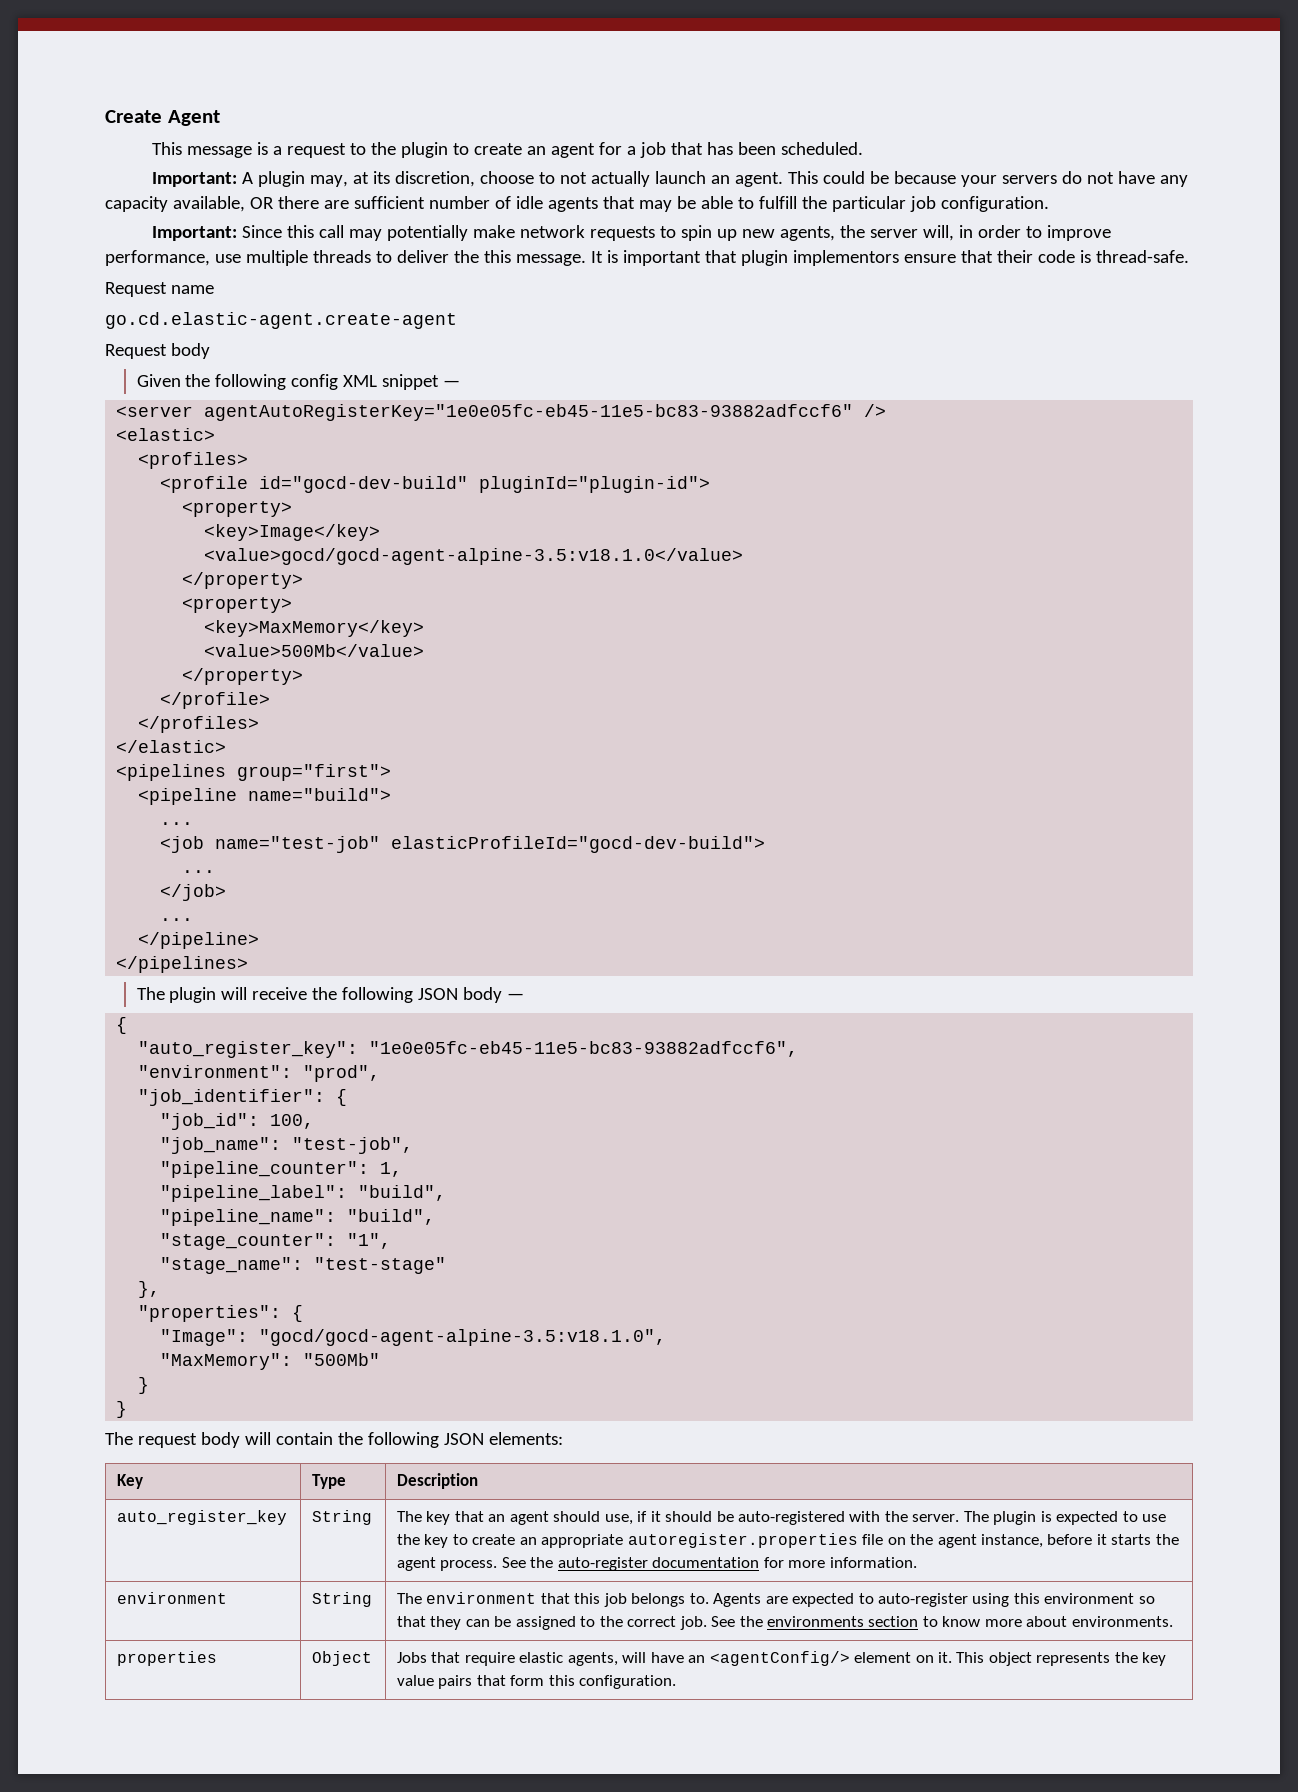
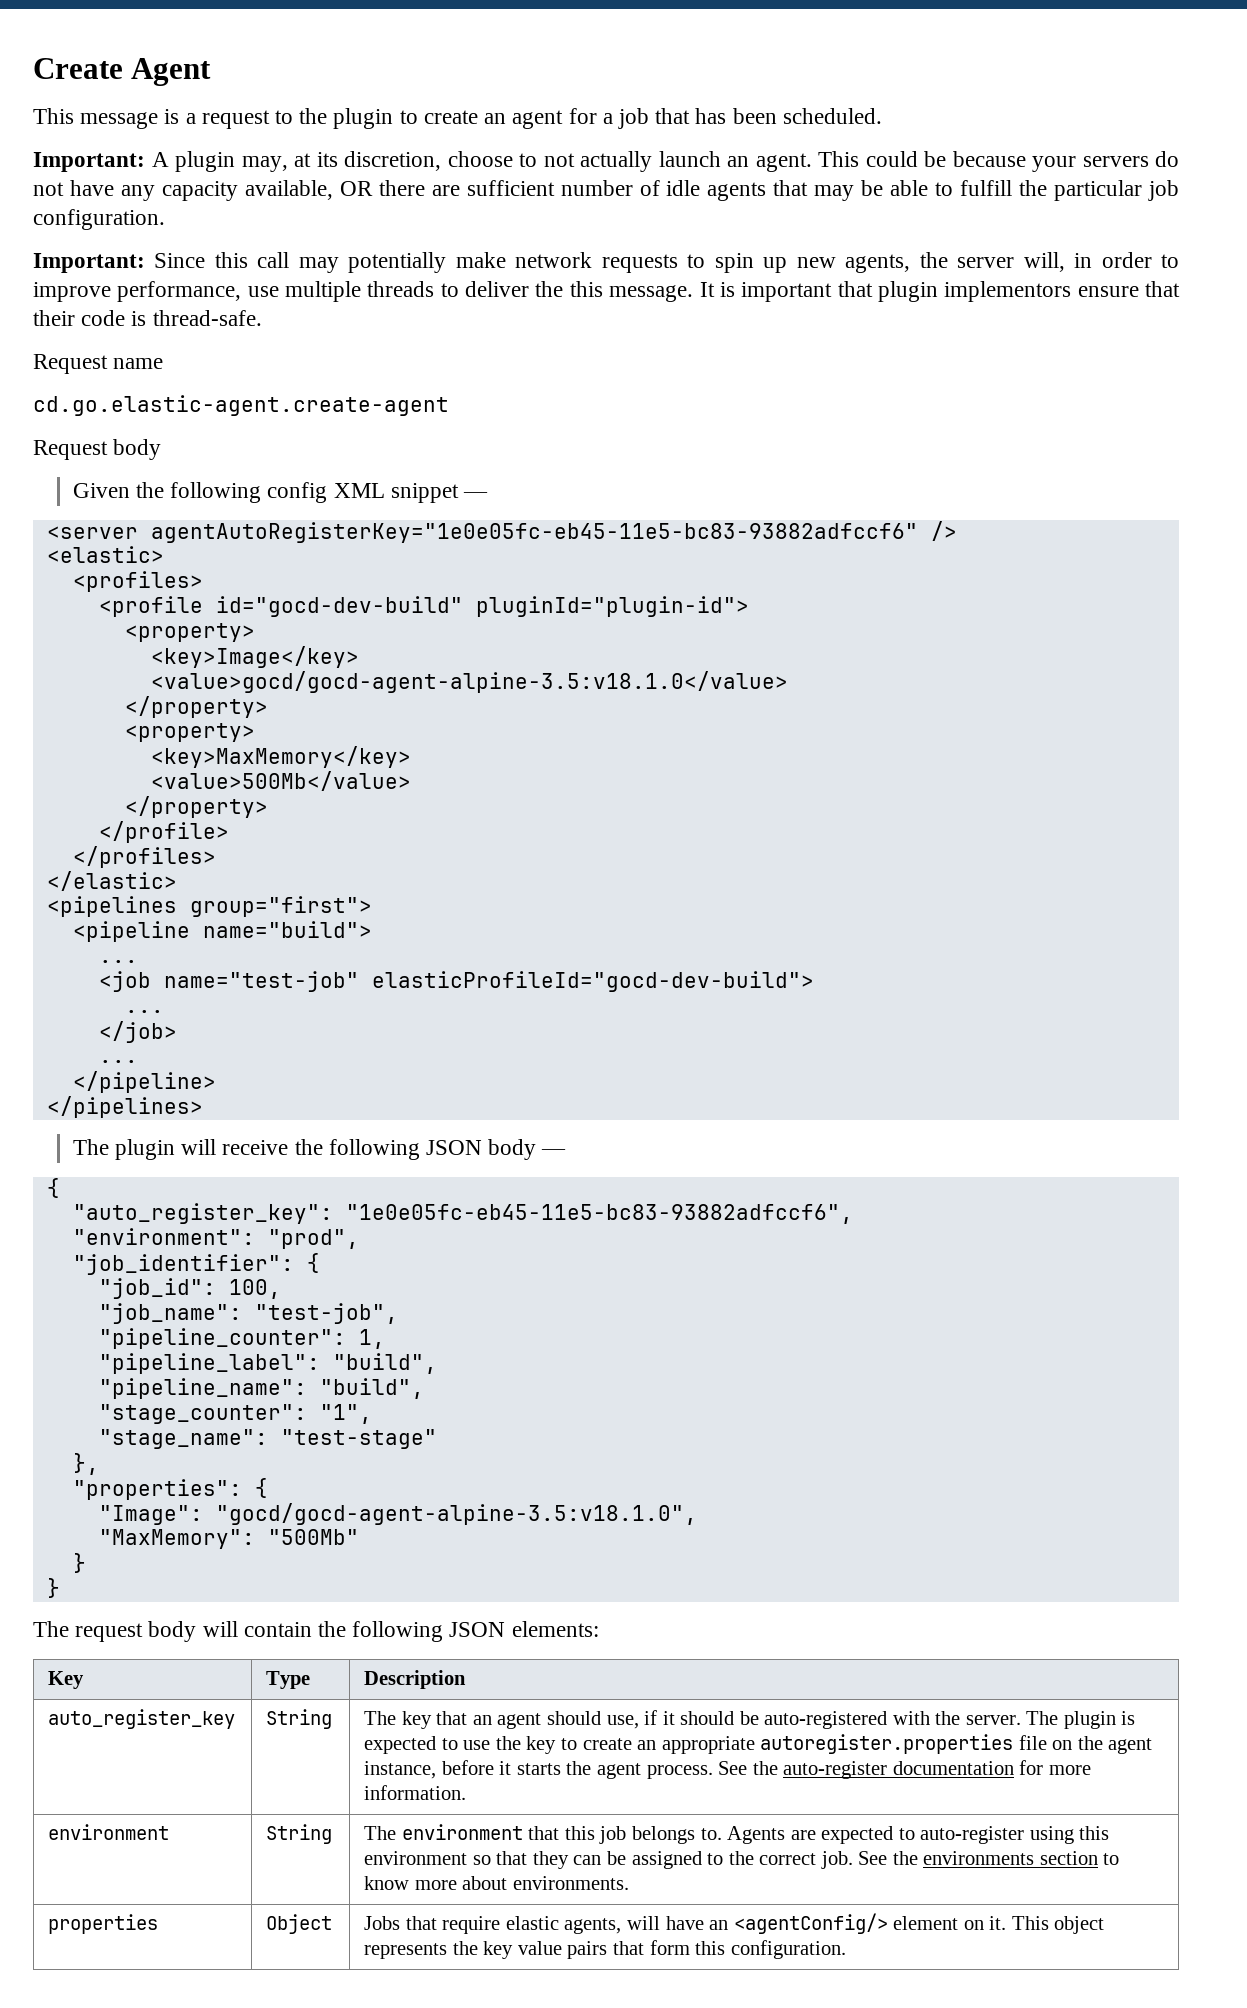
- go.cd.elastic-agent.create-agent
+ cd.go.elastic-agent.create-agent

